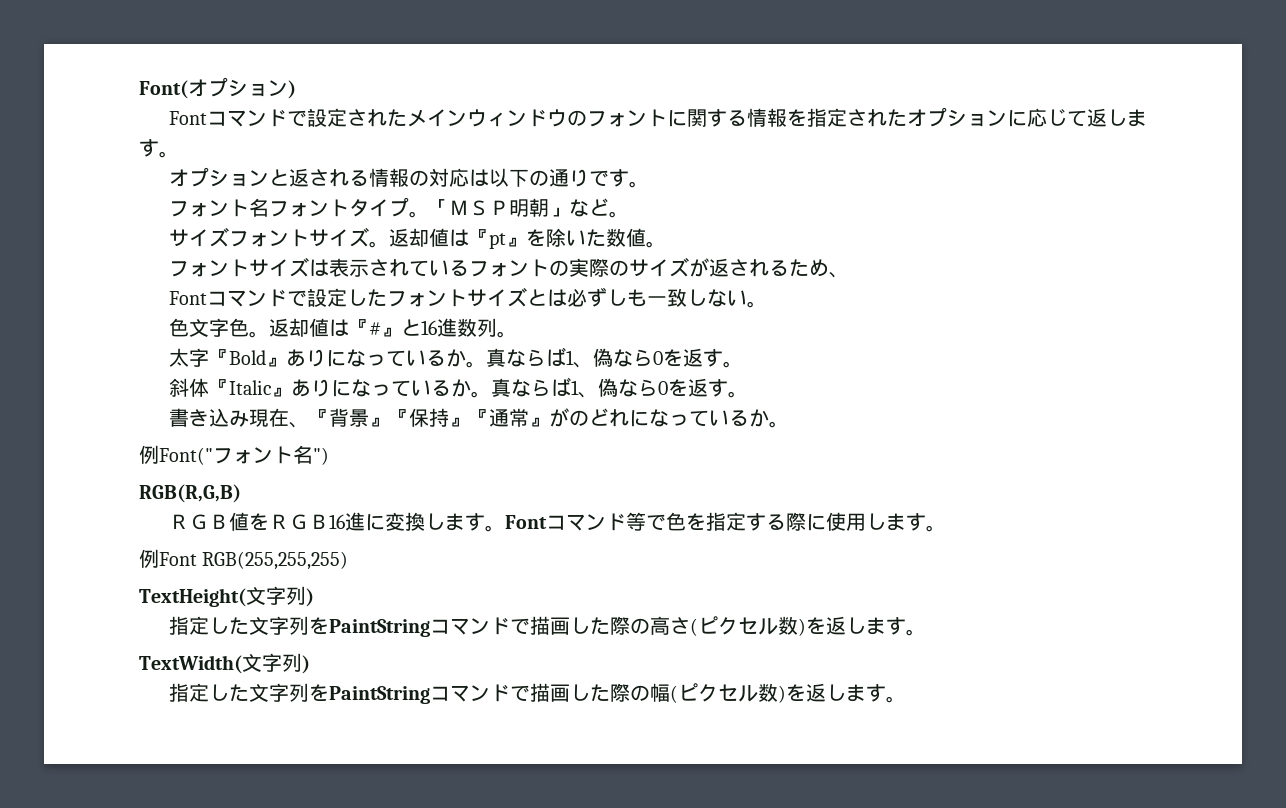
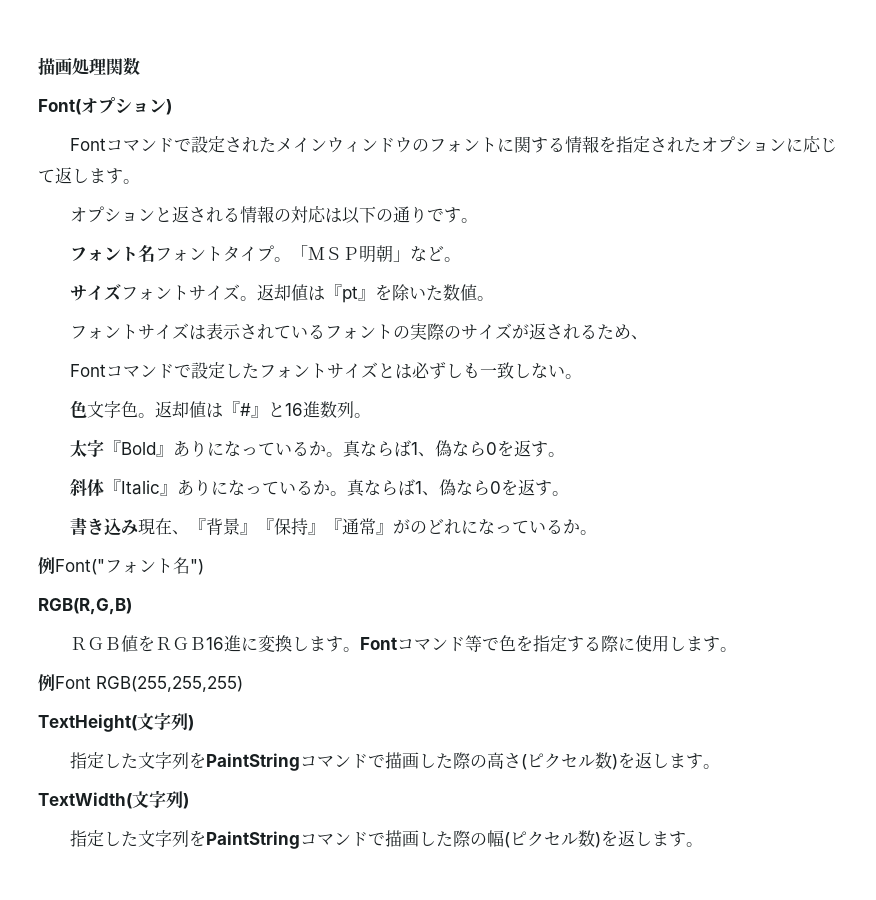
+ 描画処理関数

